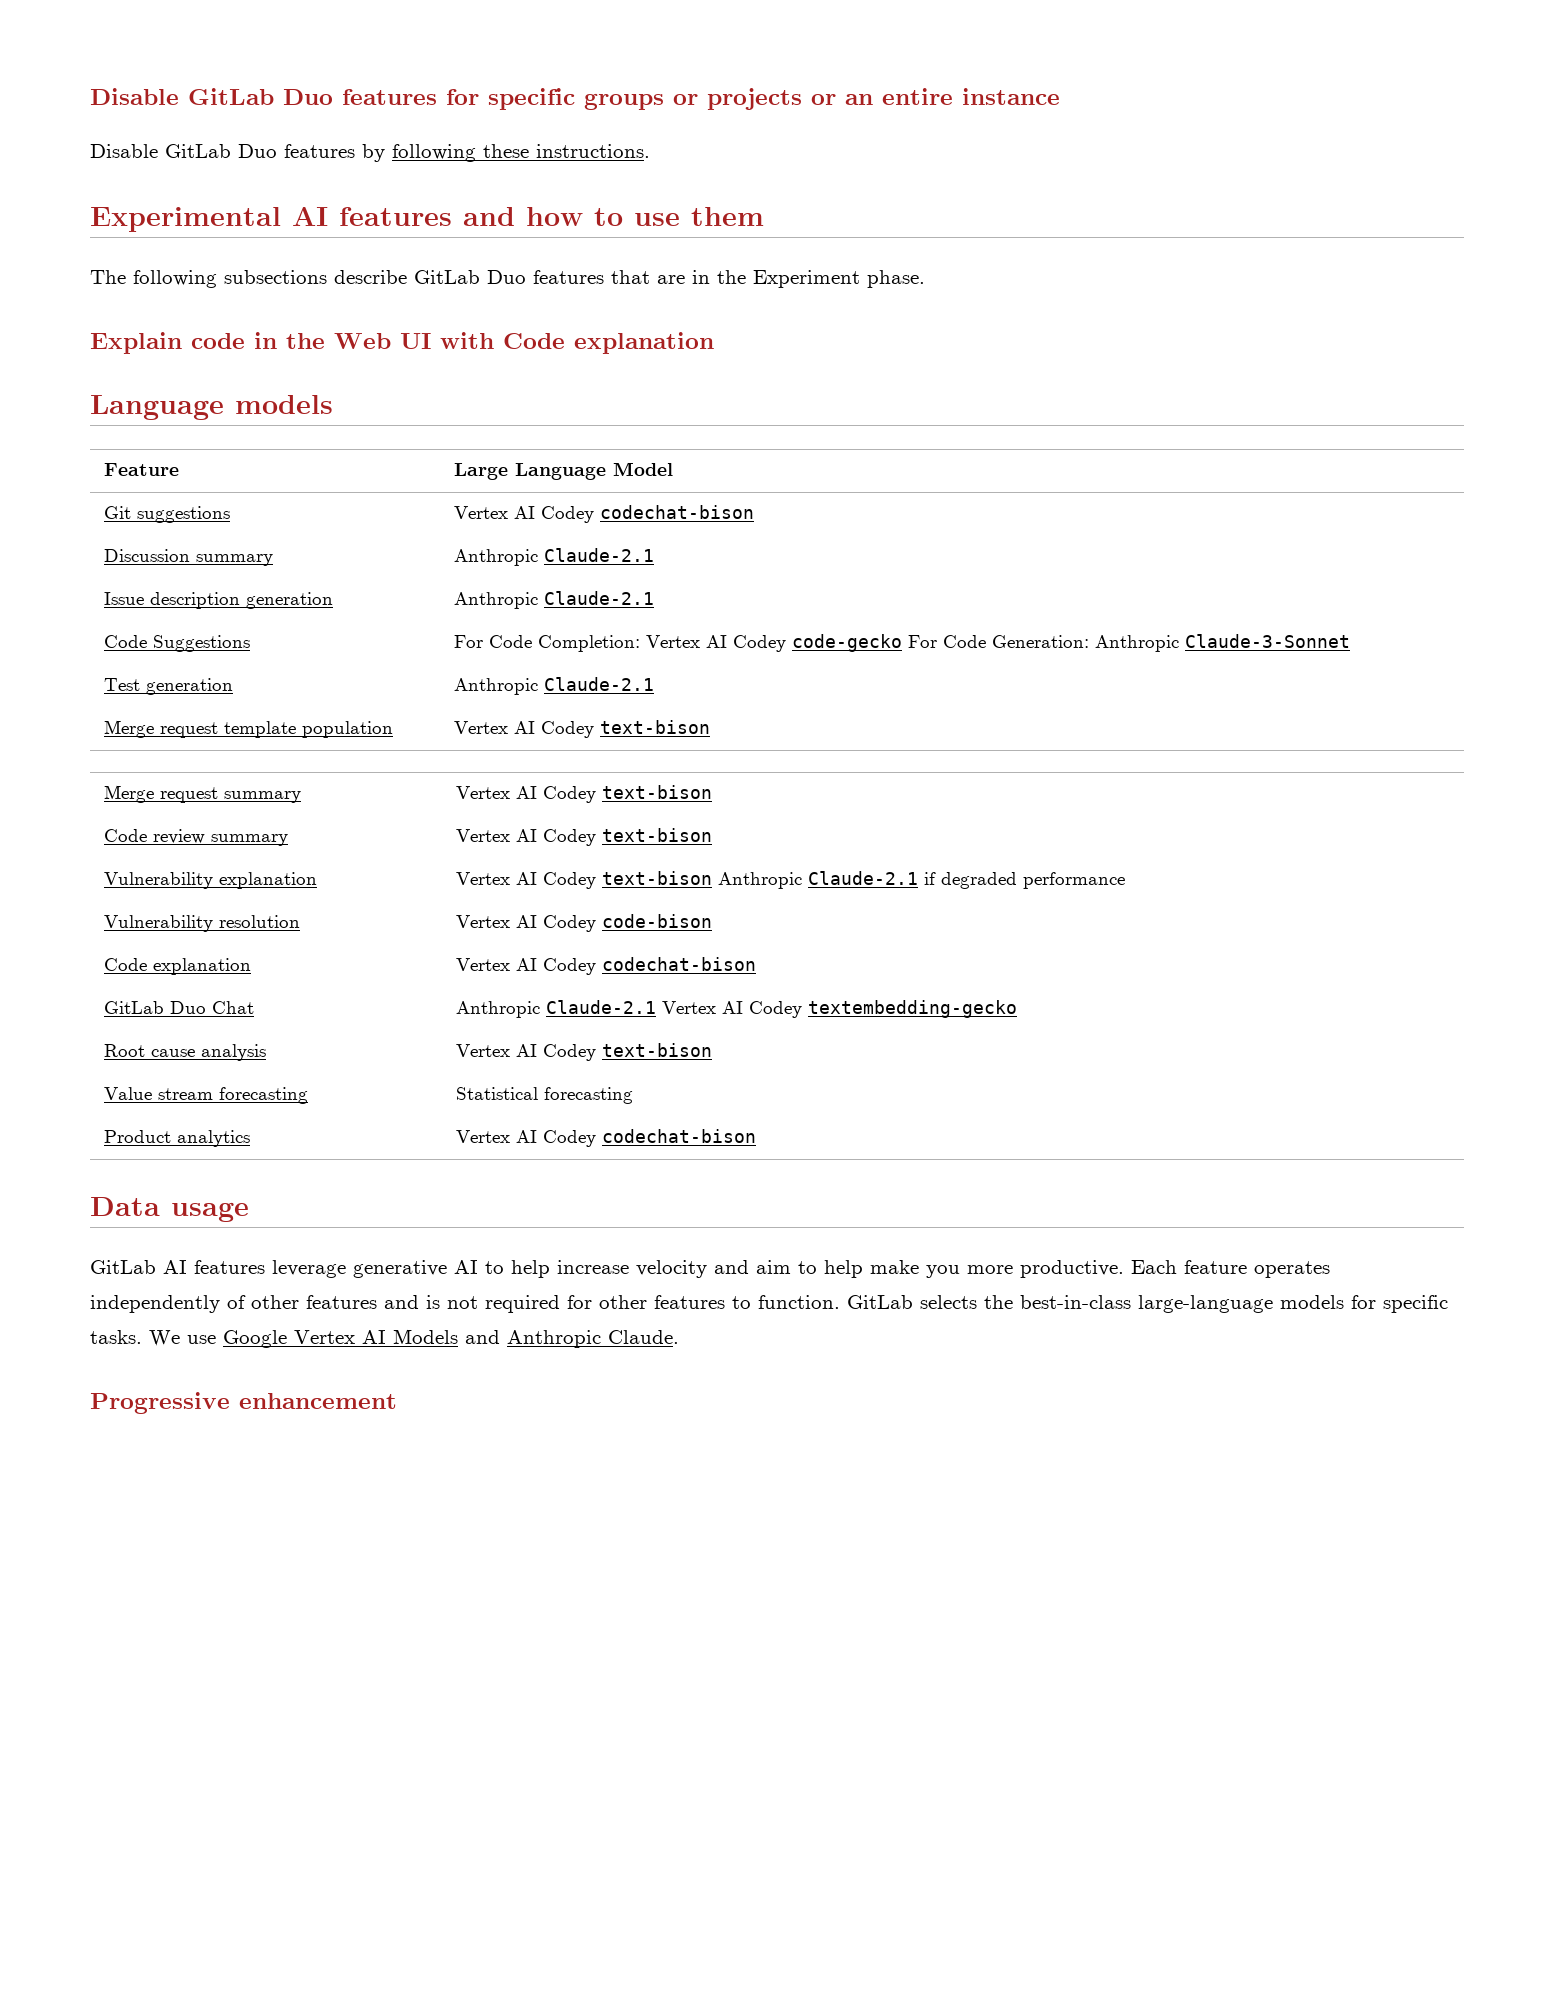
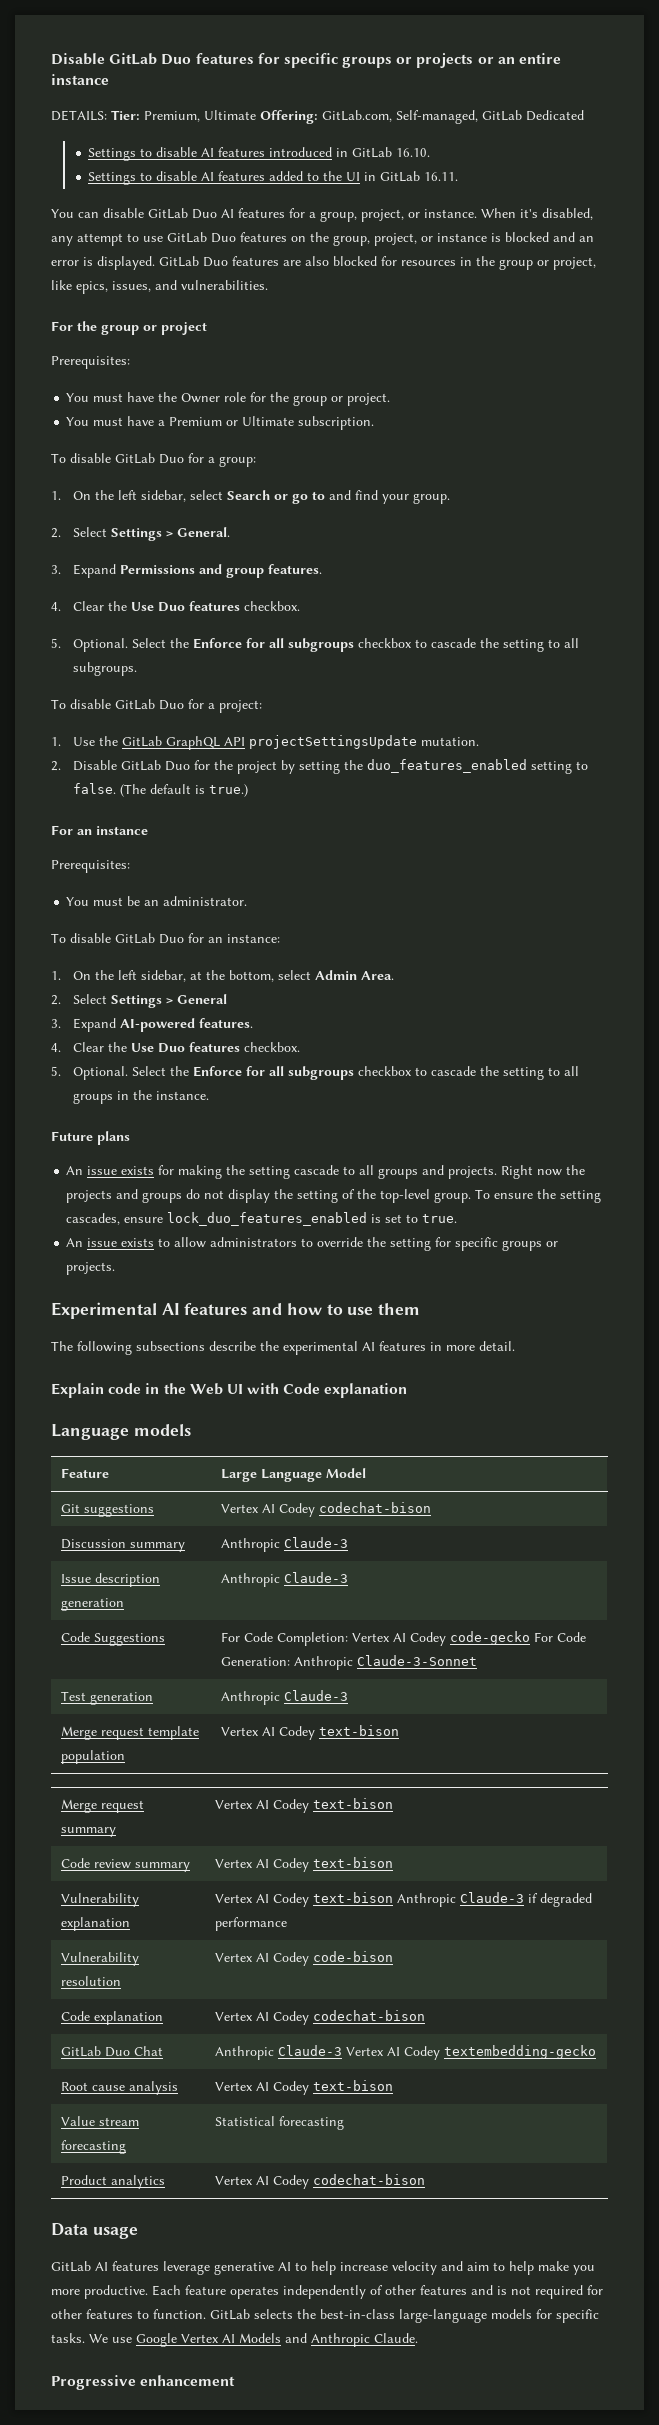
- Disable GitLab Duo features by following these instructions.
+ DETAILS: Tier: Premium, Ultimate Offering: GitLab.com, Self-managed, GitLab Dedicated
+ Settings to disable AI features introduced in GitLab 16.10.
+ Settings to disable AI features added to the UI in GitLab 16.11.
+ You can disable GitLab Duo AI features for a group, project, or instance. When it's disabled, any attempt to use GitLab Duo features on the group, project, or instance is blocked and an error is displayed. GitLab Duo features are also blocked for resources in the group or project, like epics, issues, and vulnerabilities.
+ For the group or project
+ Prerequisites:
+ You must have the Owner role for the group or project.
+ You must have a Premium or Ultimate subscription.
+ To disable GitLab Duo for a group:
+ 1. On the left sidebar, select Search or go to and find your group.
+ 2. Select Settings > General.
+ 3. Expand Permissions and group features.
+ 4. Clear the Use Duo features checkbox.
+ 5. Optional. Select the Enforce for all subgroups checkbox to cascade the setting to all subgroups.
+ To disable GitLab Duo for a project:
+ 1. Use the GitLab GraphQL API projectSettingsUpdate mutation.
+ 2. Disable GitLab Duo for the project by setting the duo_features_enabled setting to false. (The default is true.)
+ For an instance
+ Prerequisites:
+ You must be an administrator.
+ To disable GitLab Duo for an instance:
+ 1. On the left sidebar, at the bottom, select Admin Area.
+ 2. Select Settings > General
+ 3. Expand AI-powered features.
+ 4. Clear the Use Duo features checkbox.
+ 5. Optional. Select the Enforce for all subgroups checkbox to cascade the setting to all groups in the instance.
+ Future plans
+ An issue exists for making the setting cascade to all groups and projects. Right now the projects and groups do not display the setting of the top-level group. To ensure the setting cascades, ensure lock_duo_features_enabled is set to true.
+ An issue exists to allow administrators to override the setting for specific groups or projects.
- The following subsections describe GitLab Duo features that are in the Experiment phase.
+ The following subsections describe the experimental AI features in more detail.
- Discussion summary | Anthropic Claude-2.1
+ Discussion summary | Anthropic Claude-3
- Issue description generation | Anthropic Claude-2.1
+ Issue description generation | Anthropic Claude-3
- Test generation | Anthropic Claude-2.1
+ Test generation | Anthropic Claude-3
- Vulnerability explanation | Vertex AI Codey text-bison Anthropic Claude-2.1 if degraded performance
+ Vulnerability explanation | Vertex AI Codey text-bison Anthropic Claude-3 if degraded performance
- GitLab Duo Chat | Anthropic Claude-2.1 Vertex AI Codey textembedding-gecko
+ GitLab Duo Chat | Anthropic Claude-3 Vertex AI Codey textembedding-gecko

